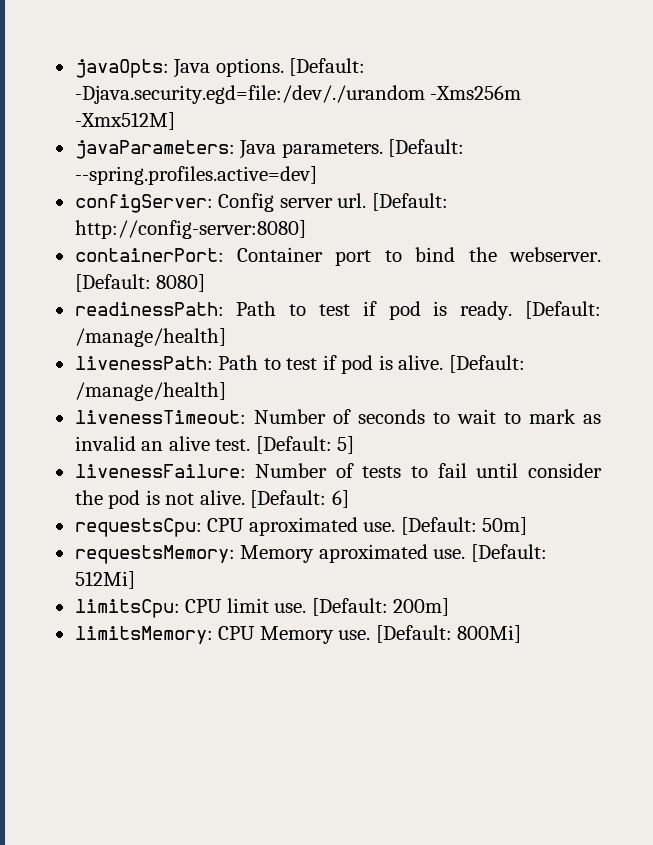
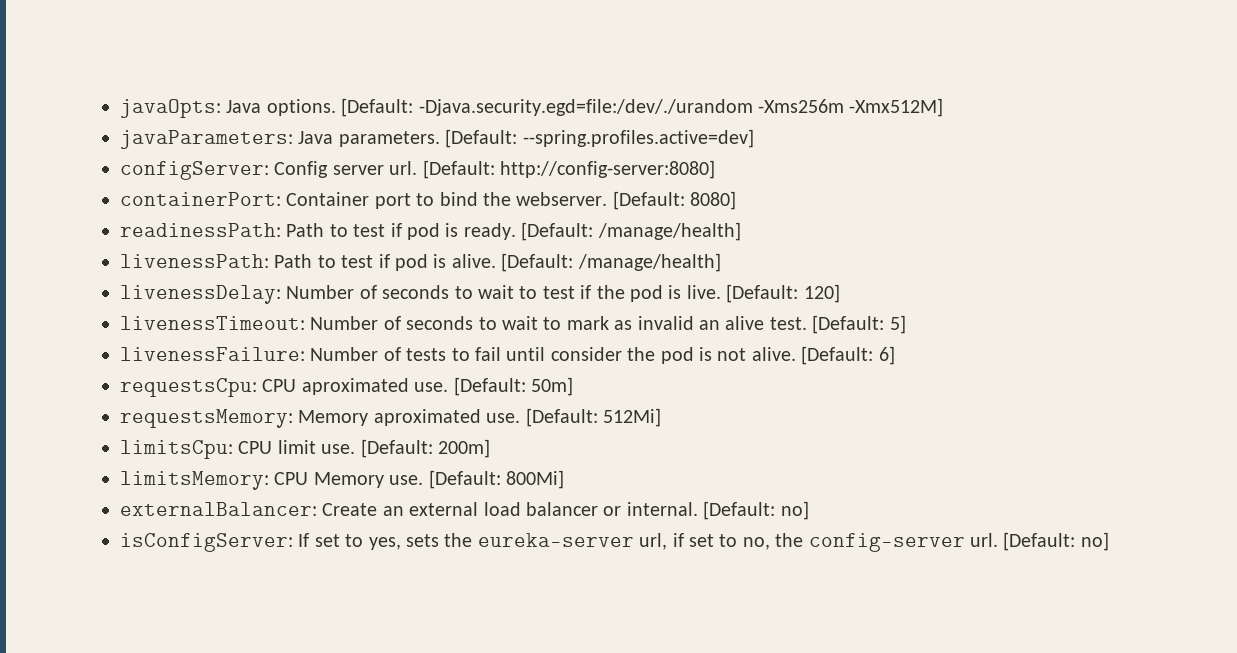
+ livenessDelay: Number of seconds to wait to test if the pod is live. [Default: 120]
+ externalBalancer: Create an external load balancer or internal. [Default: no]
+ isConfigServer: If set to yes, sets the eureka-server url, if set to no, the config-server url. [Default: no]

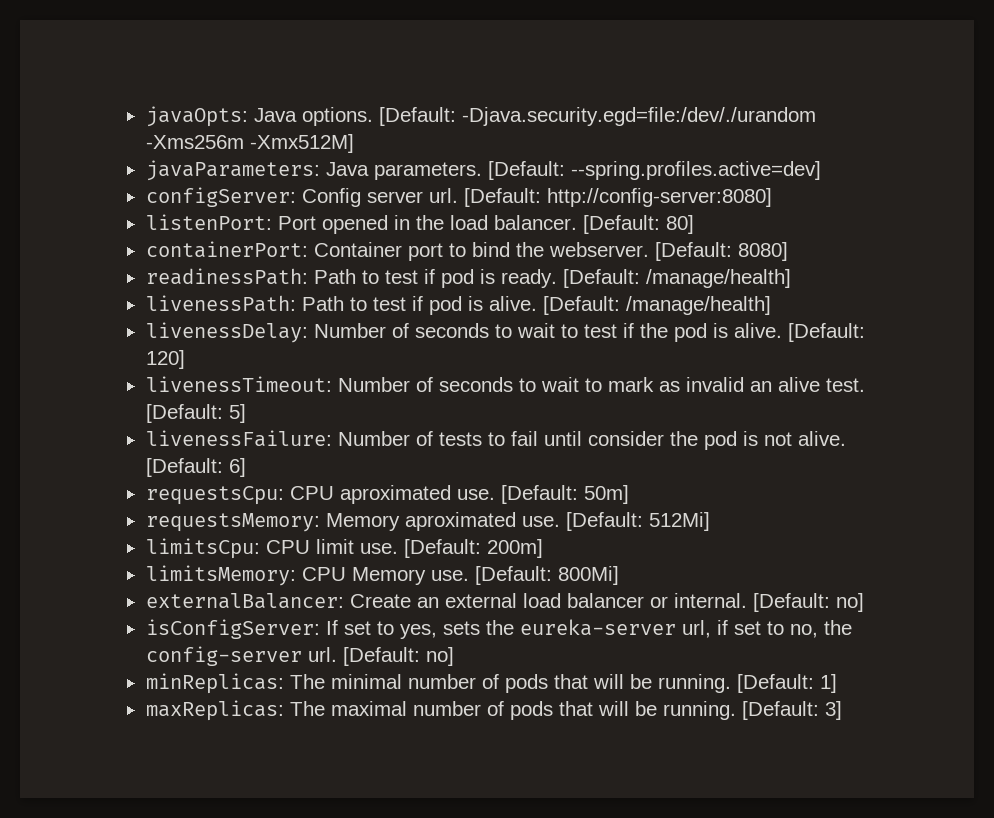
+ listenPort: Port opened in the load balancer. [Default: 80]
- livenessDelay: Number of seconds to wait to test if the pod is live.
+ livenessDelay: Number of seconds to wait to test if the pod is alive.
+ minReplicas: The minimal number of pods that will be running. [Default: 1]
+ maxReplicas: The maximal number of pods that will be running. [Default: 3]

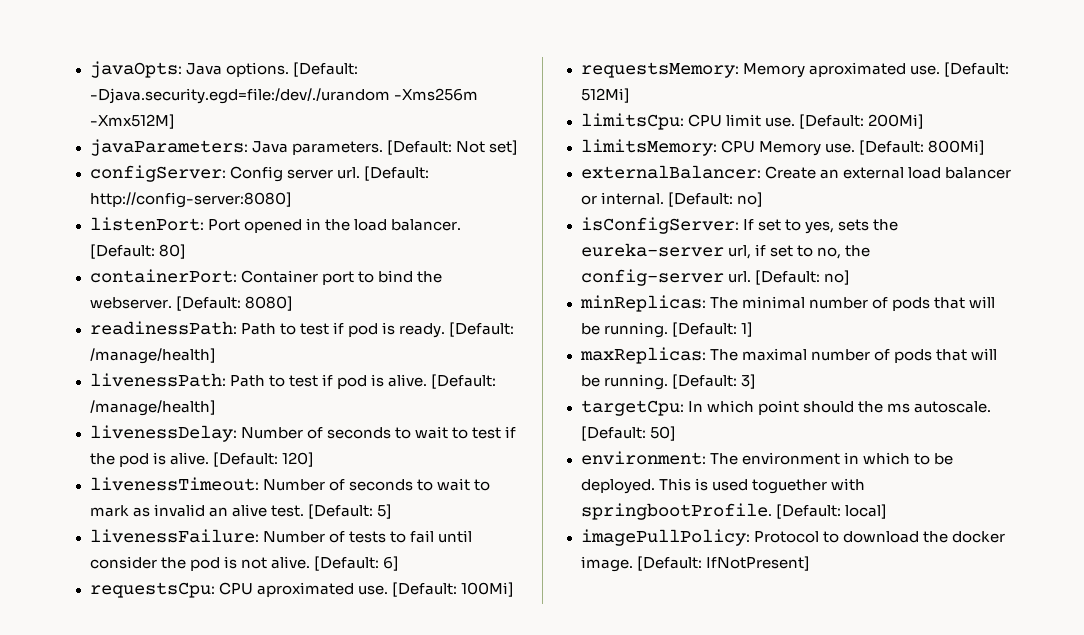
- [Default: --spring.profiles.active=dev]
+ [Default: Not set]
- [Default: 50m]
+ [Default: 100Mi]
- [Default: 200m]
+ [Default: 200Mi]
+ targetCpu: In which point should the ms autoscale. [Default: 50]
+ environment: The environment in which to be deployed. This is used toguether with springbootProfile. [Default: local]
+ imagePullPolicy: Protocol to download the docker image. [Default: IfNotPresent]

